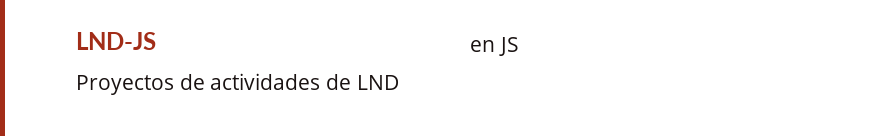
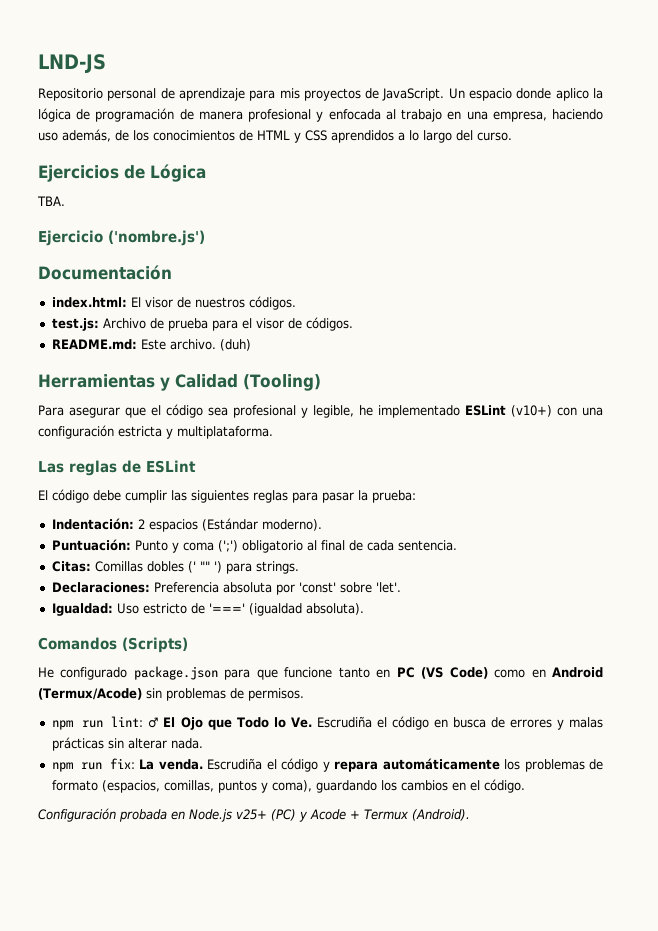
- Proyectos de actividades de LND en JS
+ Repositorio personal de aprendizaje para mis proyectos de JavaScript. Un espacio donde aplico la lógica de programación de manera profesional y enfocada al trabajo en una empresa, haciendo uso además, de los conocimientos de HTML y CSS aprendidos a lo largo del curso.
+ Ejercicios de Lógica
+ TBA.
+ Ejercicio ('nombre.js')
+ Documentación
+ index.html: El visor de nuestros códigos.
+ test.js: Archivo de prueba para el visor de códigos.
+ README.md: Este archivo. (duh)
+ Herramientas y Calidad (Tooling)
+ Para asegurar que el código sea profesional y legible, he implementado ESLint (v10+) con una configuración estricta y multiplataforma.
+ Las reglas de ESLint
+ El código debe cumplir las siguientes reglas para pasar la prueba:
+ Indentación: 2 espacios (Estándar moderno).
+ Puntuación: Punto y coma (';') obligatorio al final de cada sentencia.
+ Citas: Comillas dobles (' "" ') para strings.
+ Declaraciones: Preferencia absoluta por 'const' sobre 'let'.
+ Igualdad: Uso estricto de '===' (igualdad absoluta).
+ Comandos (Scripts)
+ He configurado package.json para que funcione tanto en PC (VS Code) como en Android (Termux/Acode) sin problemas de permisos.
+ npm run lint: ♂ El Ojo que Todo lo Ve. Escrudiña el código en busca de errores y malas prácticas sin alterar nada.
+ npm run fix: La venda. Escrudiña el código y repara automáticamente los problemas de formato (espacios, comillas, puntos y coma), guardando los cambios en el código.
+ Configuración probada en Node.js v25+ (PC) y Acode + Termux (Android).

